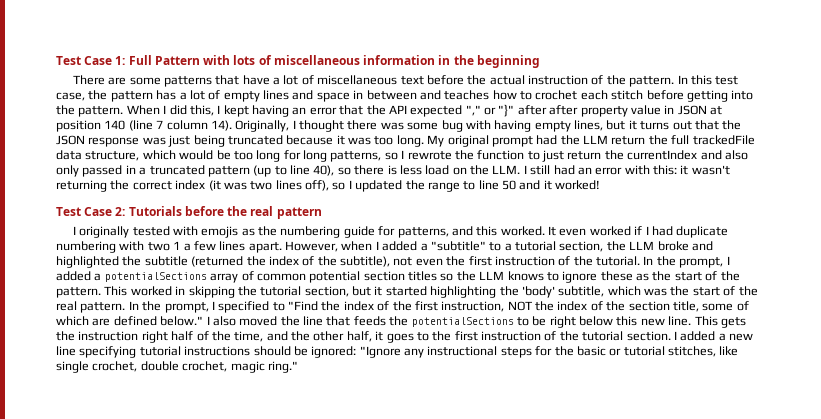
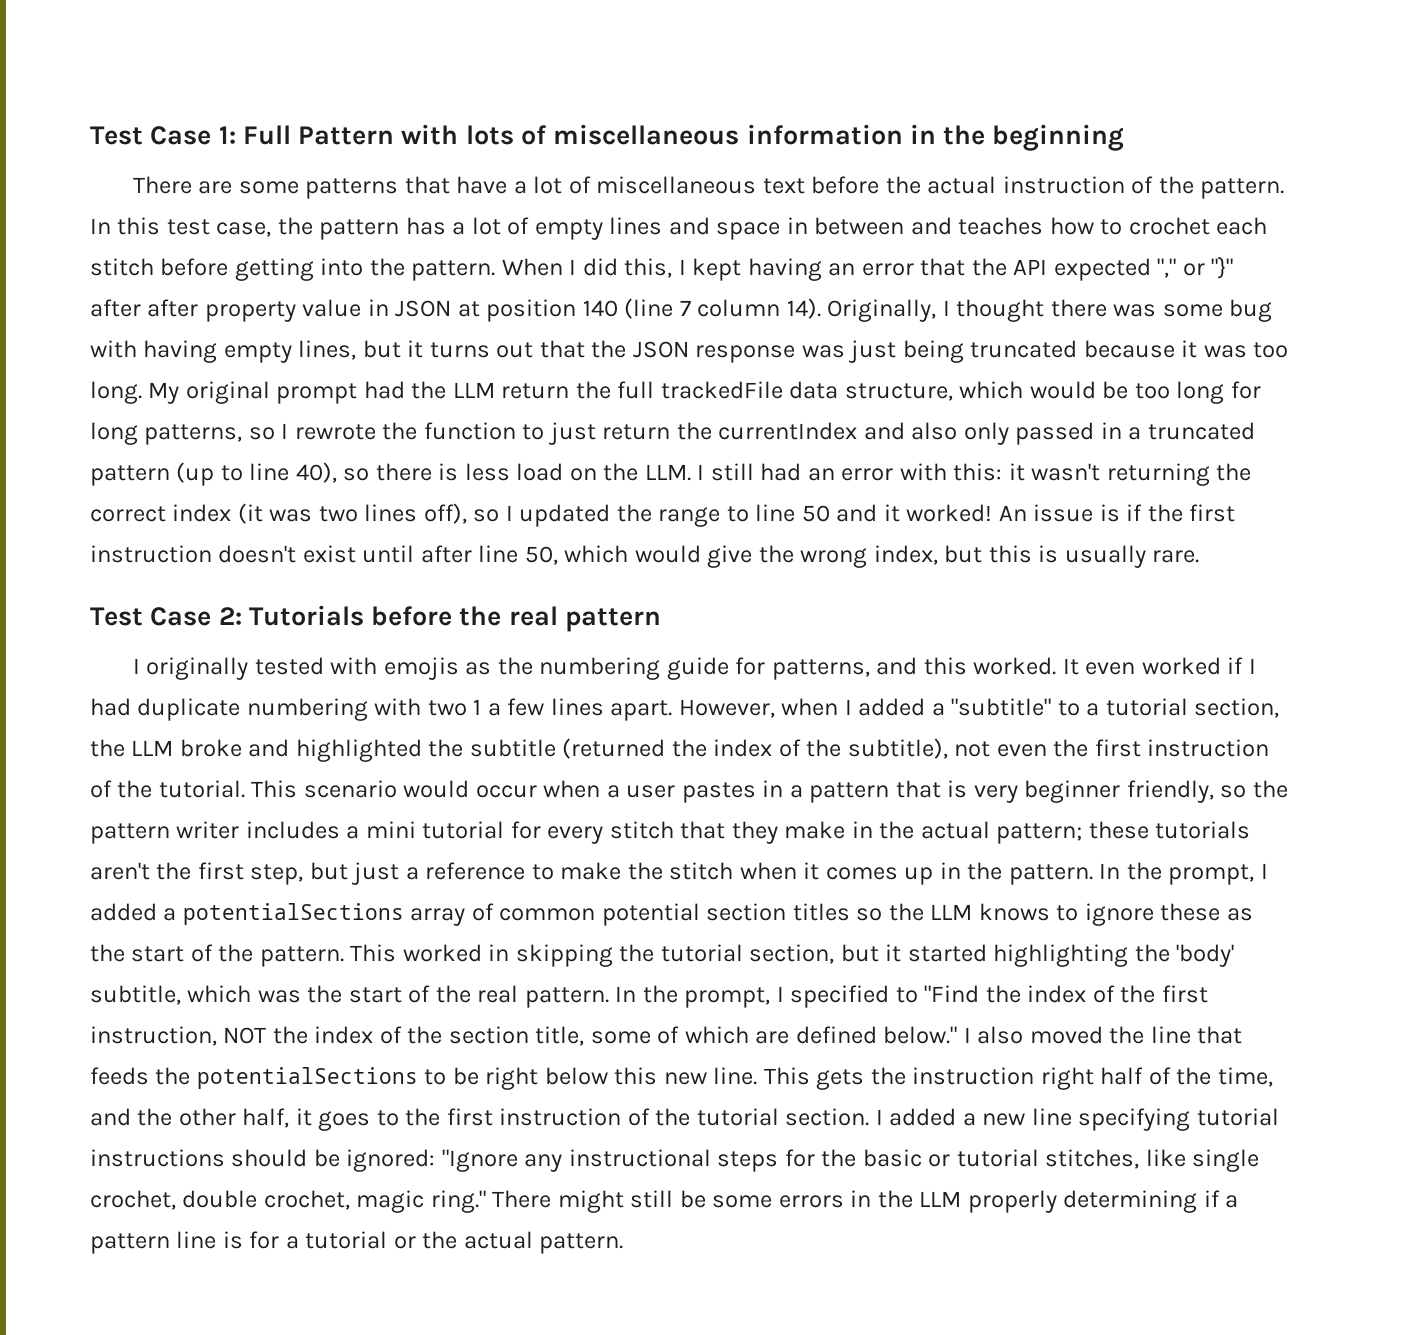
+ An issue is if the first instruction doesn't exist until after line 50, which would give the wrong index, but this is usually rare.
+ This scenario would occur when a user pastes in a pattern that is very beginner friendly, so the pattern writer includes a mini tutorial for every stitch that they make in the actual pattern; these tutorials aren't the first step, but just a reference to make the stitch when it comes up in the pattern.
+ There might still be some errors in the LLM properly determining if a pattern line is for a tutorial or the actual pattern.

